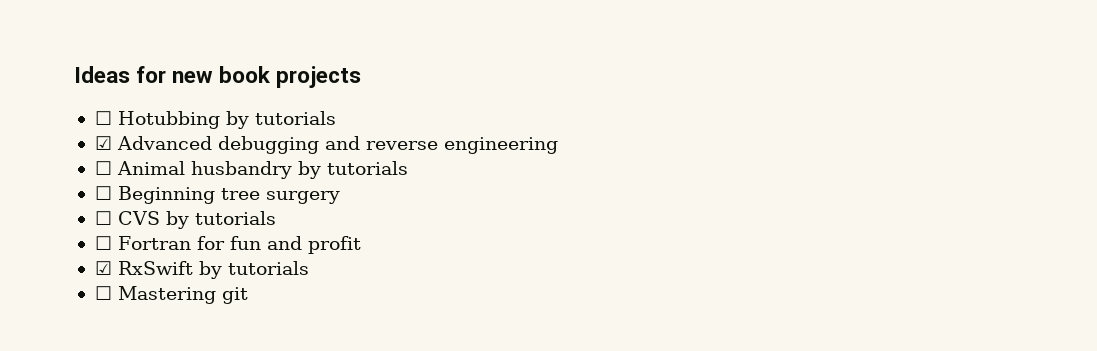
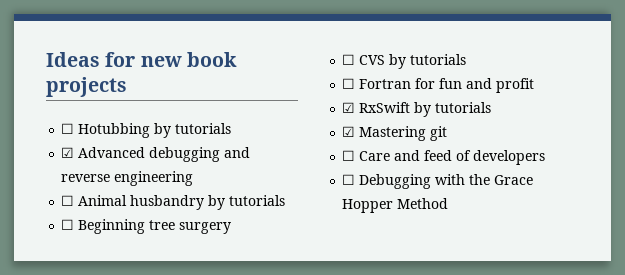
- ☐ Mastering git
+ ☑ Mastering git
+ ☐ Care and feed of developers
+ ☐ Debugging with the Grace Hopper Method

